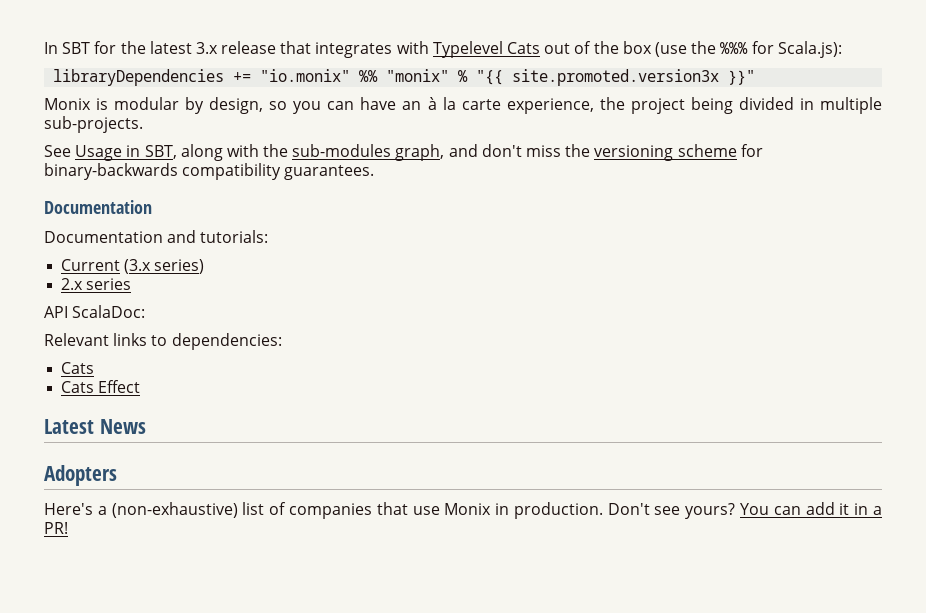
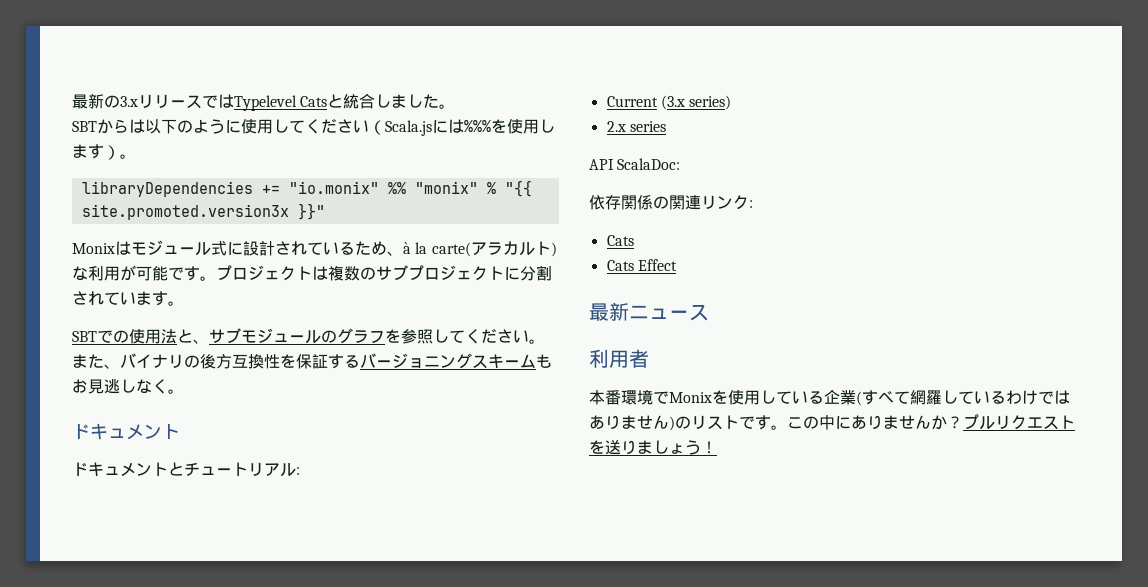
- In SBT for the latest 3.x release that integrates with Typelevel Cats out of the box (use the %%% for Scala.js):
+ 最新の3.xリリースではTypelevel Catsと統合しました。
+ SBTからは以下のように使用してください（Scala.jsには%%%を使用します）。
- Monix is modular by design, so you can have an à la carte experience, the project being divided in multiple sub-projects.
- See Usage in SBT, along with the sub-modules graph, and don't miss the versioning scheme for binary-backwards compatibility guarantees.
- Documentation
- Documentation and tutorials:
+ Monixはモジュール式に設計されているため、à la carte(アラカルト)な利用が可能です。プロジェクトは複数のサブプロジェクトに分割されています。
+ SBTでの使用法と、サブモジュールのグラフを参照してください。また、バイナリの後方互換性を保証するバージョニングスキームもお見逃しなく。
+ ドキュメント
+ ドキュメントとチュートリアル:
- Relevant links to dependencies:
+ 依存関係の関連リンク:
  Cats
  Cats Effect
- Latest News
- Adopters
- Here's a (non-exhaustive) list of companies that use Monix in production. Don't see yours? You can add it in a PR!
+ 最新ニュース
+ 利用者
+ 本番環境でMonixを使用している企業(すべて網羅しているわけではありません)のリストです。この中にありませんか？プルリクエストを送りましょう！

